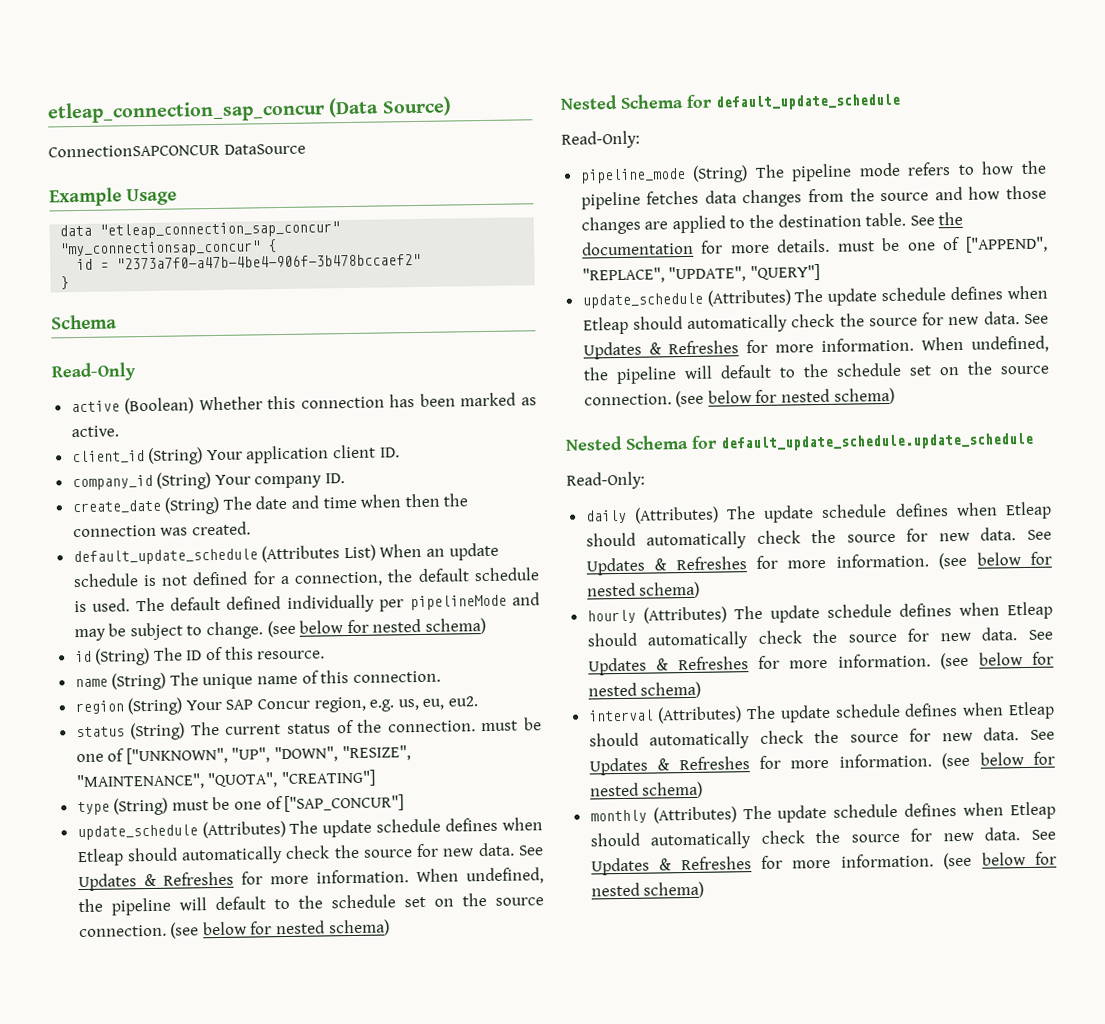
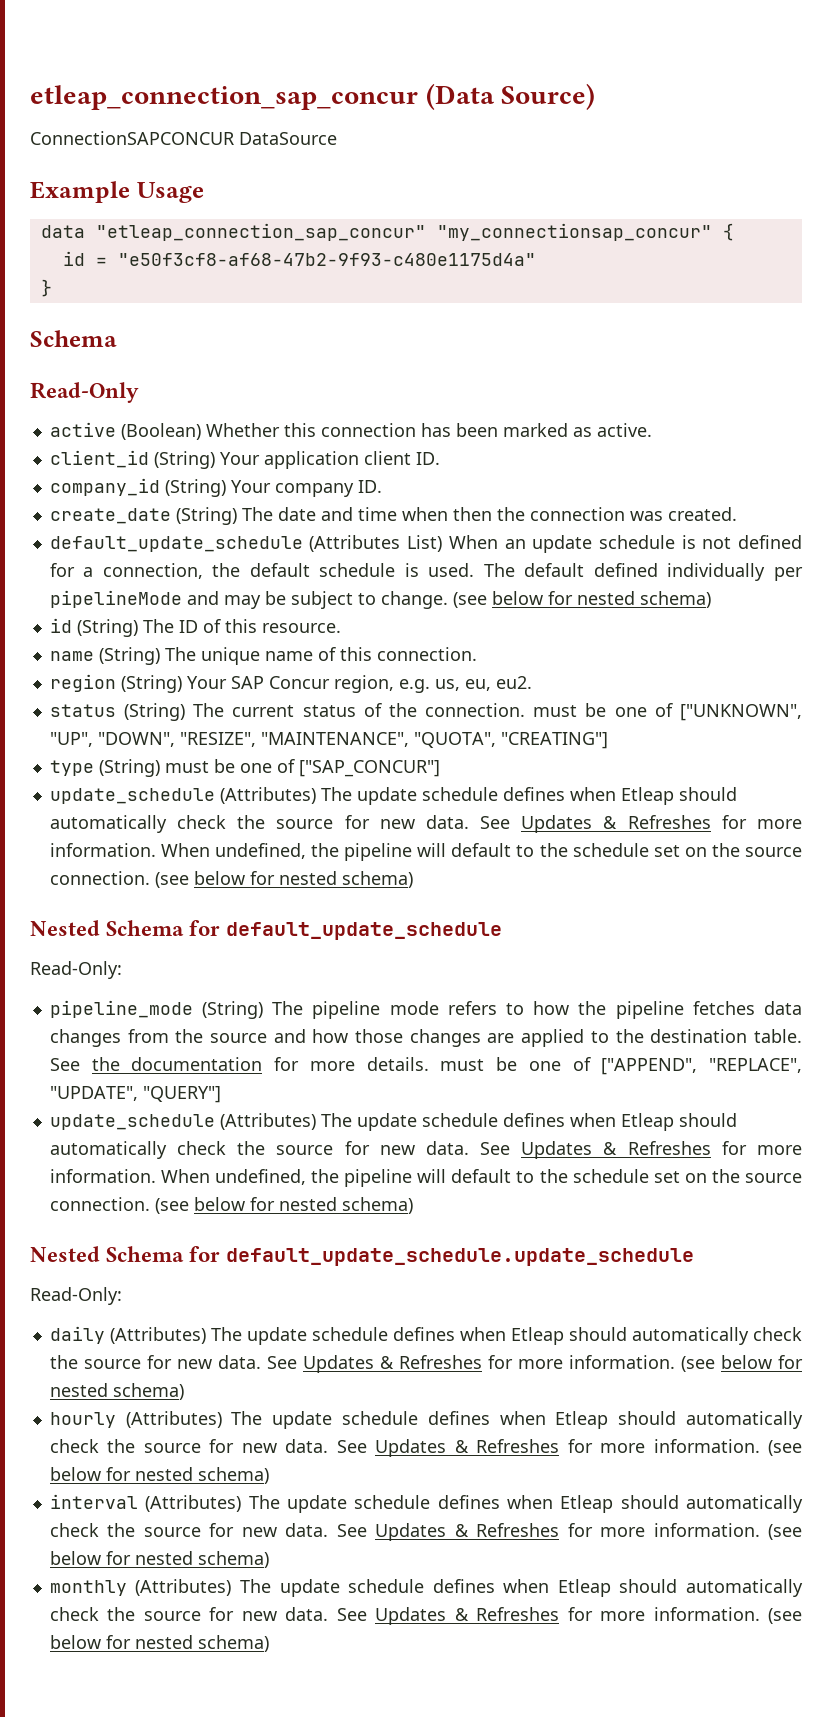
- id = "2373a7f0-a47b-4be4-906f-3b478bccaef2"
+ id = "e50f3cf8-af68-47b2-9f93-c480e1175d4a"

